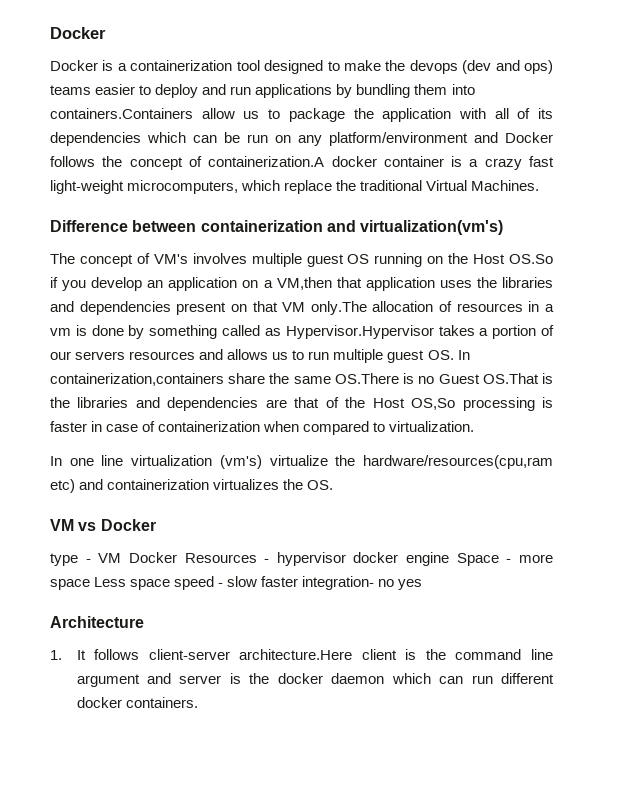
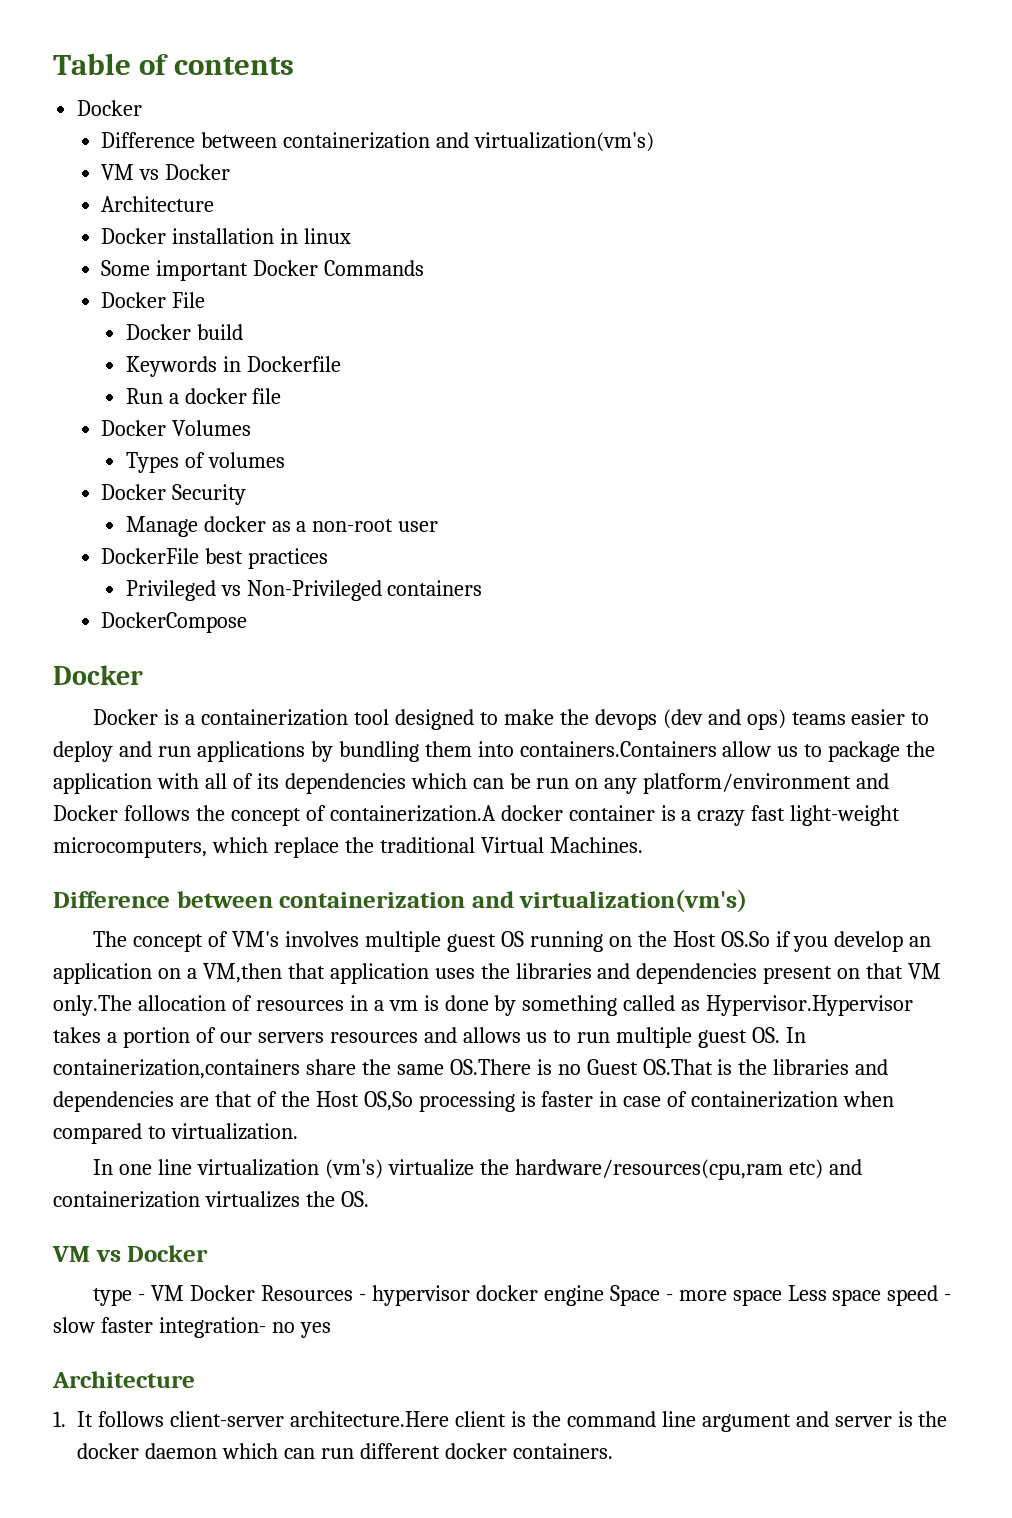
+ Table of contents
+ Docker
+ Difference between containerization and virtualization(vm's)
+ VM vs Docker
+ Architecture
+ Docker installation in linux
+ Some important Docker Commands
+ Docker File
+ Docker build
+ Keywords in Dockerfile
+ Run a docker file
+ Docker Volumes
+ Types of volumes
+ Docker Security
+ Manage docker as a non-root user
+ DockerFile best practices
+ Privileged vs Non-Privileged containers
+ DockerCompose

